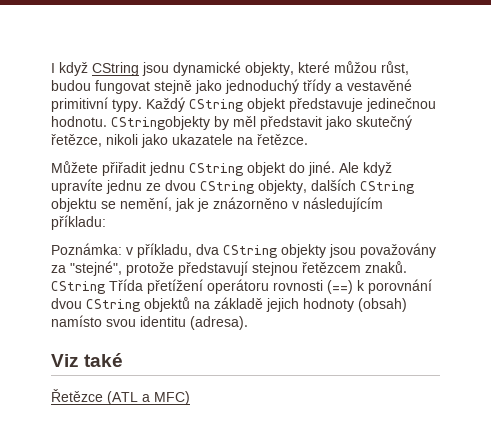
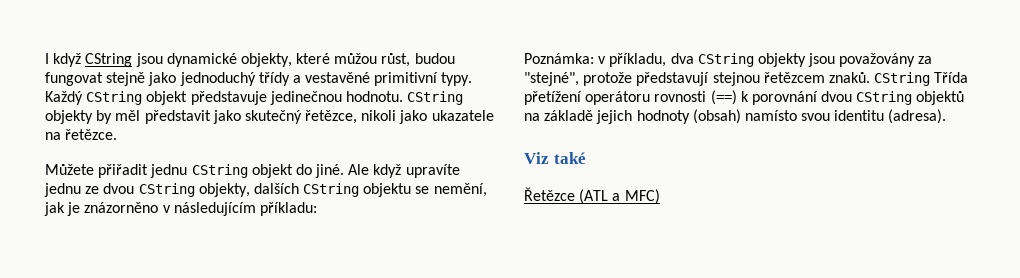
- CStringobjekty by měl představit jako skutečný řetězce, nikoli jako ukazatele na řetězce.
+ CString objekty by měl představit jako skutečný řetězce, nikoli jako ukazatele na řetězce.

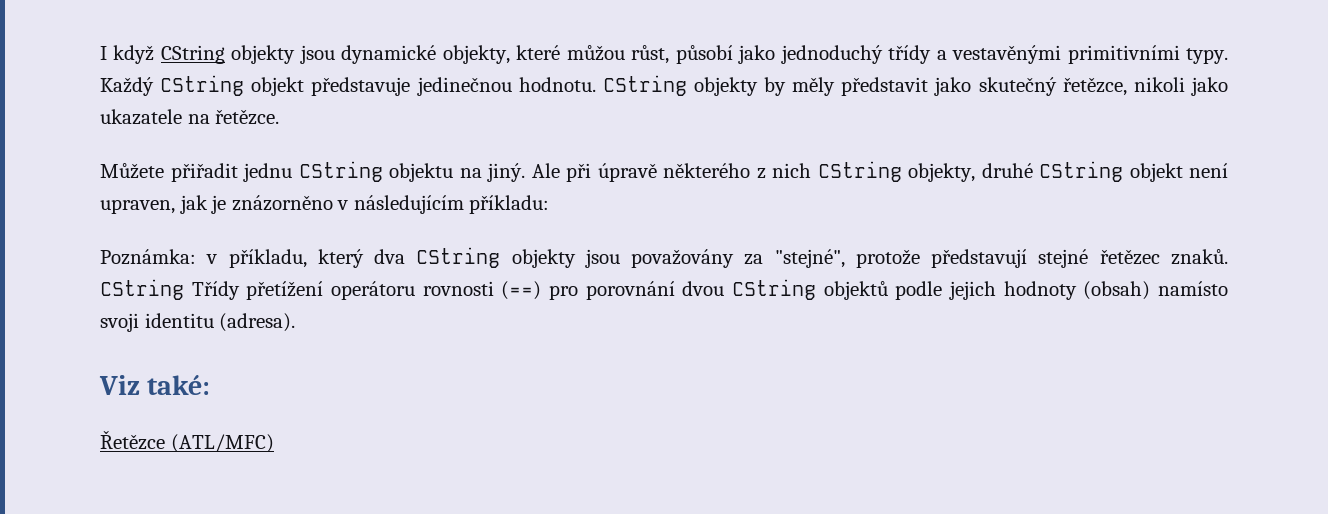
- I když CString jsou dynamické objekty, které můžou růst, budou fungovat stejně jako jednoduchý třídy a vestavěné primitivní typy.
+ I když CString objekty jsou dynamické objekty, které můžou růst, působí jako jednoduchý třídy a vestavěnými primitivními typy.
- CString objekty by měl představit jako skutečný řetězce, nikoli jako ukazatele na řetězce.
+ CString objekty by měly představit jako skutečný řetězce, nikoli jako ukazatele na řetězce.
- Můžete přiřadit jednu CString objekt do jiné. Ale když upravíte jednu ze dvou CString objekty, dalších CString objektu se nemění, jak je znázorněno v následujícím příkladu:
+ Můžete přiřadit jednu CString objektu na jiný. Ale při úpravě některého z nich CString objekty, druhé CString objekt není upraven, jak je znázorněno v následujícím příkladu:
- Poznámka: v příkladu, dva CString objekty jsou považovány za "stejné", protože představují stejnou řetězcem znaků.
+ Poznámka: v příkladu, který dva CString objekty jsou považovány za "stejné", protože představují stejné řetězec znaků.
- CString Třída přetížení operátoru rovnosti (==) k porovnání dvou CString objektů na základě jejich hodnoty (obsah) namísto svou identitu (adresa).
+ CString Třídy přetížení operátoru rovnosti (==) pro porovnání dvou CString objektů podle jejich hodnoty (obsah) namísto svoji identitu (adresa).
- Viz také
+ Viz také:
- Řetězce (ATL a MFC)
+ Řetězce (ATL/MFC)

